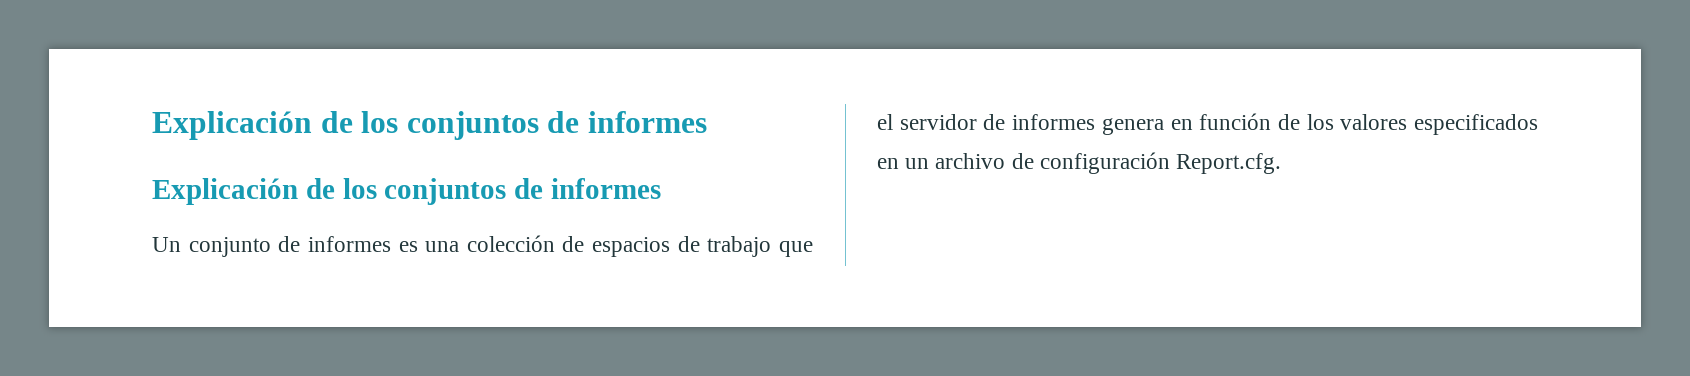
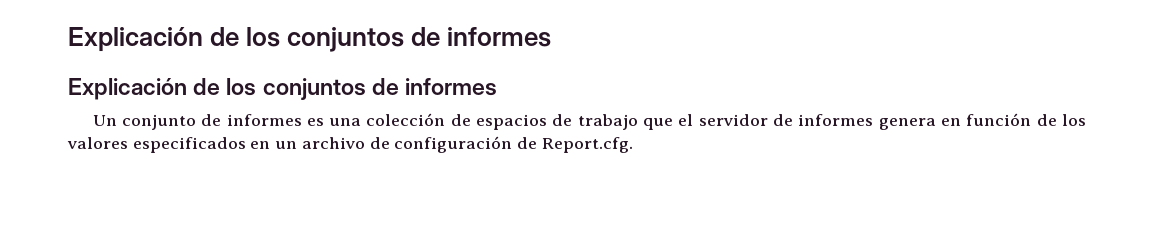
- Un conjunto de informes es una colección de espacios de trabajo que el servidor de informes genera en función de los valores especificados en un archivo de configuración Report.cfg.
+ Un conjunto de informes es una colección de espacios de trabajo que el servidor de informes genera en función de los valores especificados en un archivo de configuración de Report.cfg.

